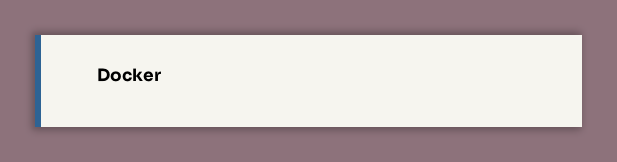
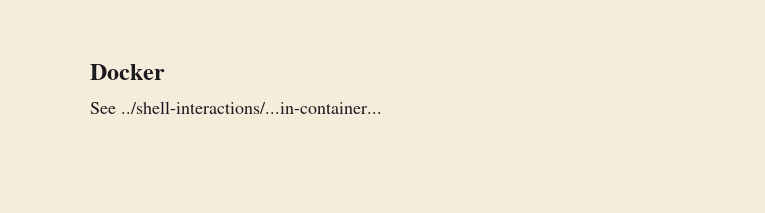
+ See ../shell-interactions/...in-container...

